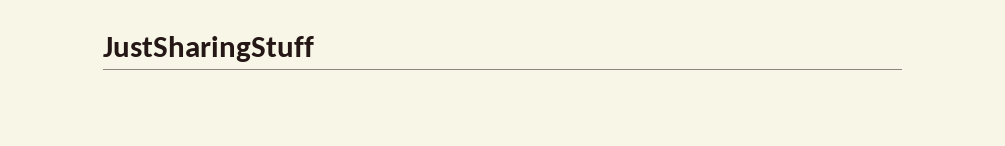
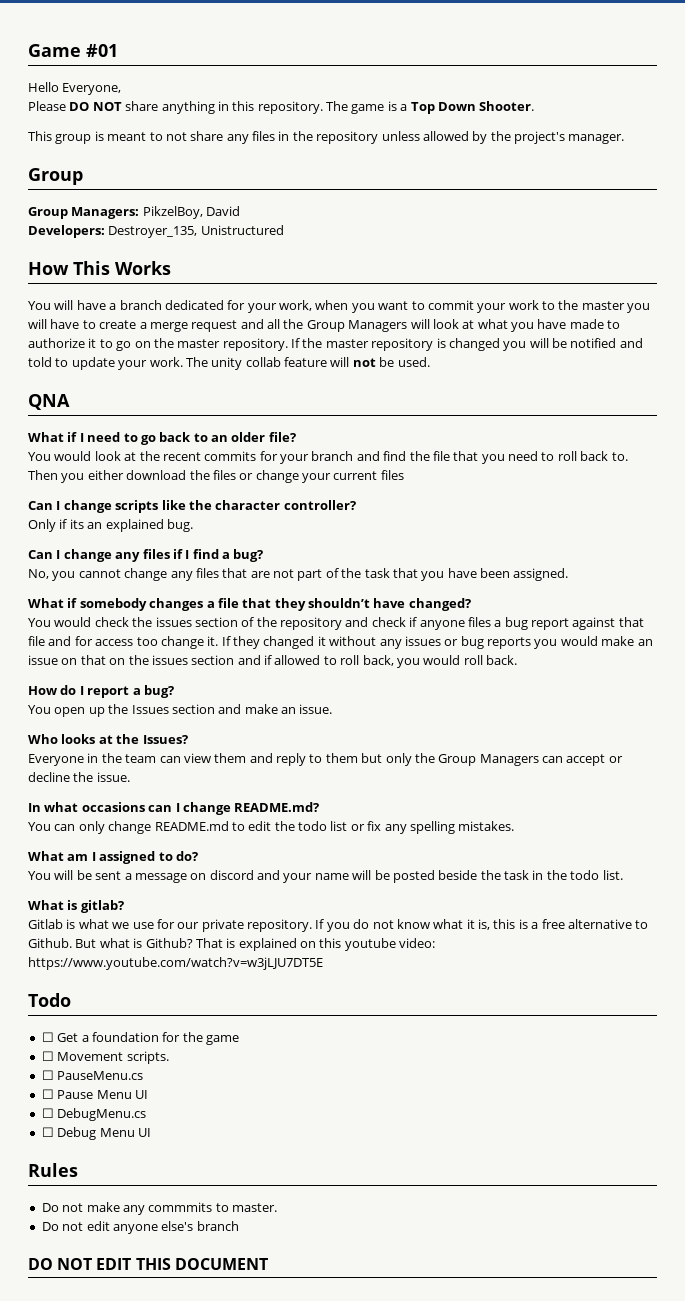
- JustSharingStuff
+ Game #01
+ Hello Everyone,
+ Please DO NOT share anything in this repository. The game is a Top Down Shooter.
+ This group is meant to not share any files in the repository unless allowed by the project's manager.
+ Group
+ Group Managers: PikzelBoy, David
+ Developers: Destroyer_135, Unistructured
+ How This Works
+ You will have a branch dedicated for your work, when you want to commit your work to the master you will have to create a merge request and all the Group Managers will look at what you have made to authorize it to go on the master repository. If the master repository is changed you will be notified and told to update your work. The unity collab feature will not be used.
+ QNA
+ What if I need to go back to an older file?
+ You would look at the recent commits for your branch and find the file that you need to roll back to. Then you either download the files or change your current files
+ Can I change scripts like the character controller?
+ Only if its an explained bug.
+ Can I change any files if I find a bug?
+ No, you cannot change any files that are not part of the task that you have been assigned.
+ What if somebody changes a file that they shouldn’t have changed?
+ You would check the issues section of the repository and check if anyone files a bug report against that file and for access too change it. If they changed it without any issues or bug reports you would make an issue on that on the issues section and if allowed to roll back, you would roll back.
+ How do I report a bug?
+ You open up the Issues section and make an issue.
+ Who looks at the Issues?
+ Everyone in the team can view them and reply to them but only the Group Managers can accept or decline the issue.
+ In what occasions can I change README.md?
+ You can only change README.md to edit the todo list or fix any spelling mistakes.
+ What am I assigned to do?
+ You will be sent a message on discord and your name will be posted beside the task in the todo list.
+ What is gitlab?
+ Gitlab is what we use for our private repository. If you do not know what it is, this is a free alternative to Github. But what is Github? That is explained on this youtube video: https://www.youtube.com/watch?v=w3jLJU7DT5E
+ Todo
+ ☐ Get a foundation for the game
+ ☐ Movement scripts.
+ ☐ PauseMenu.cs
+ ☐ Pause Menu UI
+ ☐ DebugMenu.cs
+ ☐ Debug Menu UI
+ Rules
+ Do not make any commmits to master.
+ Do not edit anyone else's branch
+ DO NOT EDIT THIS DOCUMENT

